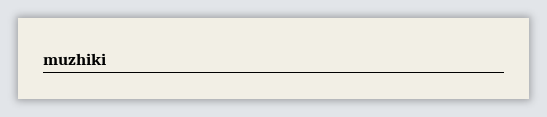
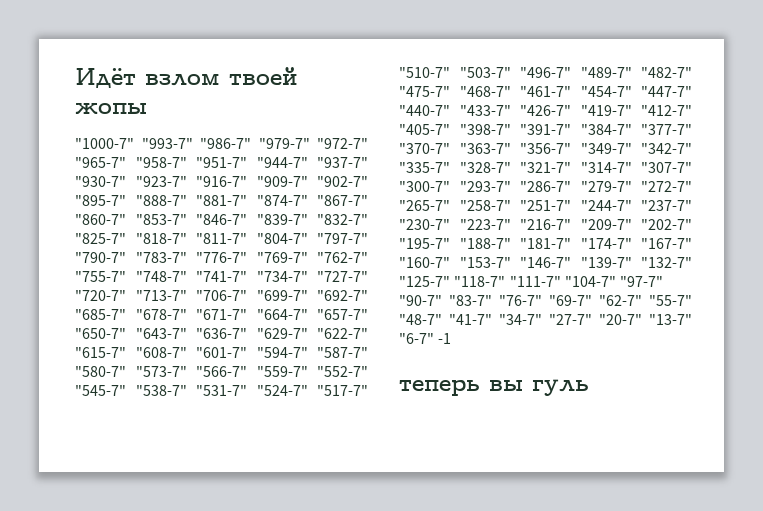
- muzhiki
+ Идёт взлом твоей жопы
+ "1000-7" "993-7" "986-7" "979-7" "972-7" "965-7" "958-7" "951-7" "944-7" "937-7" "930-7" "923-7" "916-7" "909-7" "902-7" "895-7" "888-7" "881-7" "874-7" "867-7" "860-7" "853-7" "846-7" "839-7" "832-7" "825-7" "818-7" "811-7" "804-7" "797-7" "790-7" "783-7" "776-7" "769-7" "762-7" "755-7" "748-7" "741-7" "734-7" "727-7" "720-7" "713-7" "706-7" "699-7" "692-7" "685-7" "678-7" "671-7" "664-7" "657-7" "650-7" "643-7" "636-7" "629-7" "622-7" "615-7" "608-7" "601-7" "594-7" "587-7" "580-7" "573-7" "566-7" "559-7" "552-7" "545-7" "538-7" "531-7" "524-7" "517-7" "510-7" "503-7" "496-7" "489-7" "482-7" "475-7" "468-7" "461-7" "454-7" "447-7" "440-7" "433-7" "426-7" "419-7" "412-7" "405-7" "398-7" "391-7" "384-7" "377-7" "370-7" "363-7" "356-7" "349-7" "342-7" "335-7" "328-7" "321-7" "314-7" "307-7" "300-7" "293-7" "286-7" "279-7" "272-7" "265-7" "258-7" "251-7" "244-7" "237-7" "230-7" "223-7" "216-7" "209-7" "202-7" "195-7" "188-7" "181-7" "174-7" "167-7" "160-7" "153-7" "146-7" "139-7" "132-7" "125-7" "118-7" "111-7" "104-7" "97-7" "90-7" "83-7" "76-7" "69-7" "62-7" "55-7" "48-7" "41-7" "34-7" "27-7" "20-7" "13-7" "6-7" -1
+ теперь вы гуль

